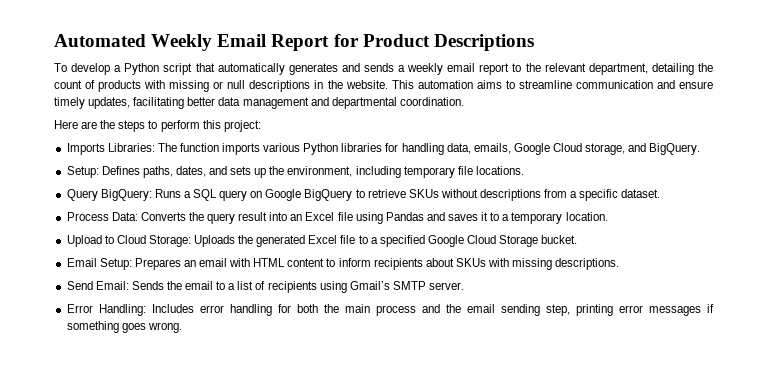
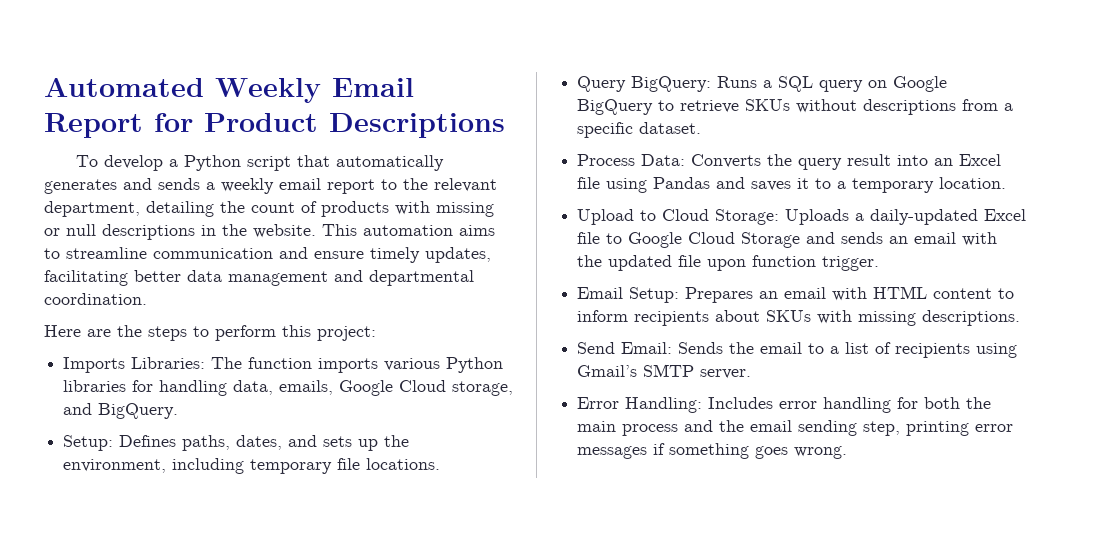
- Upload to Cloud Storage: Uploads the generated Excel file to a specified Google Cloud Storage bucket.
+ Upload to Cloud Storage: Uploads a daily-updated Excel file to Google Cloud Storage and sends an email with the updated file upon function trigger.

